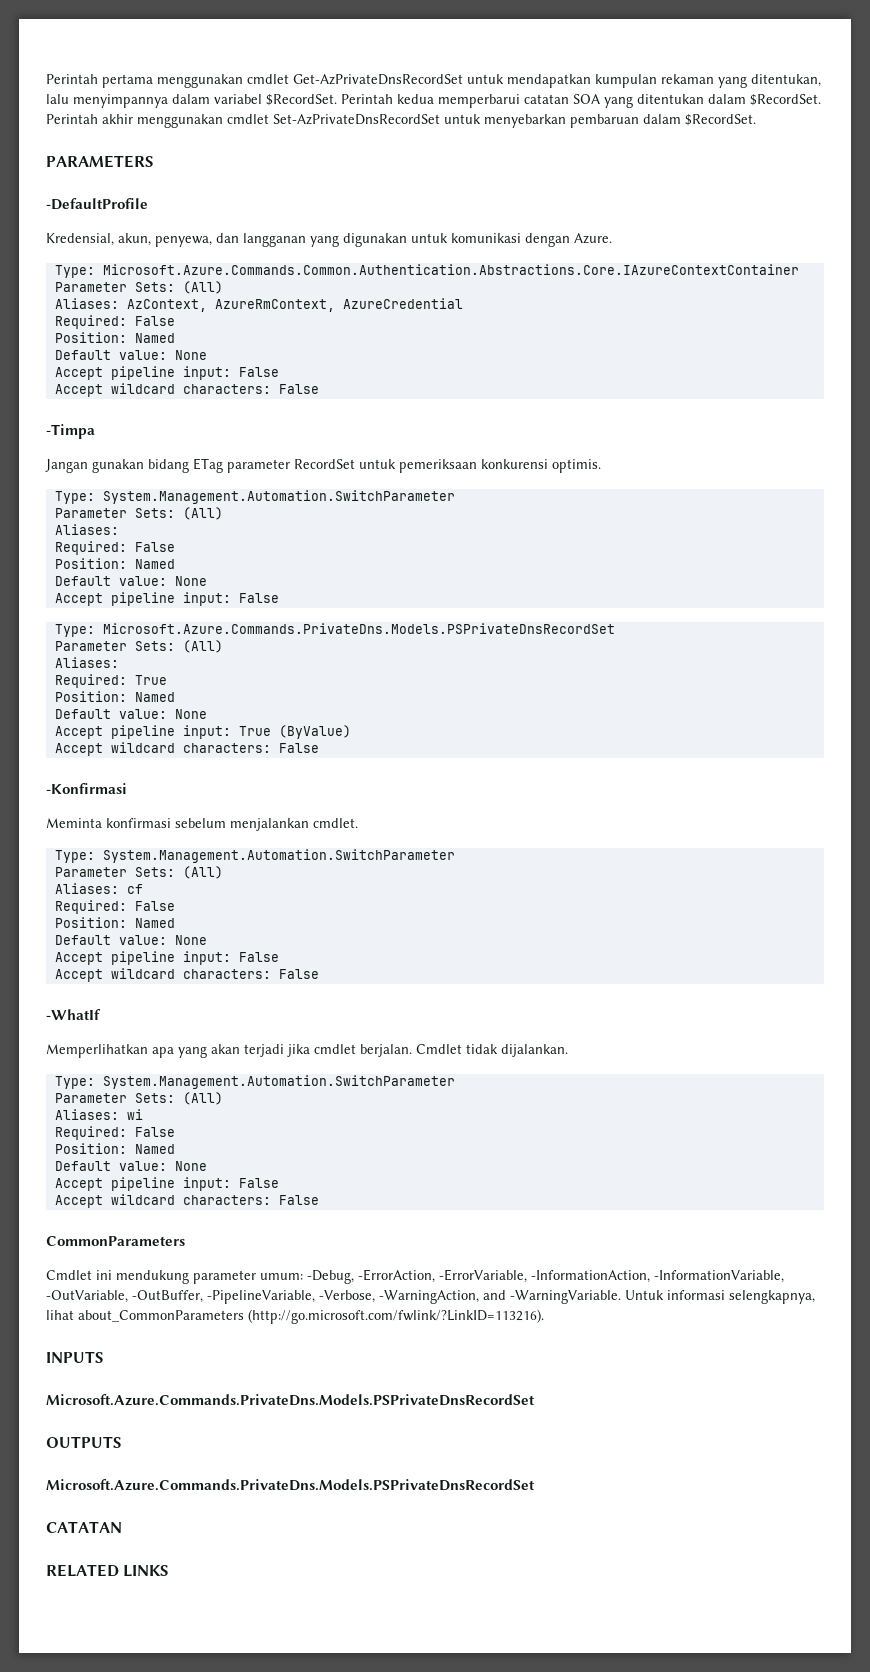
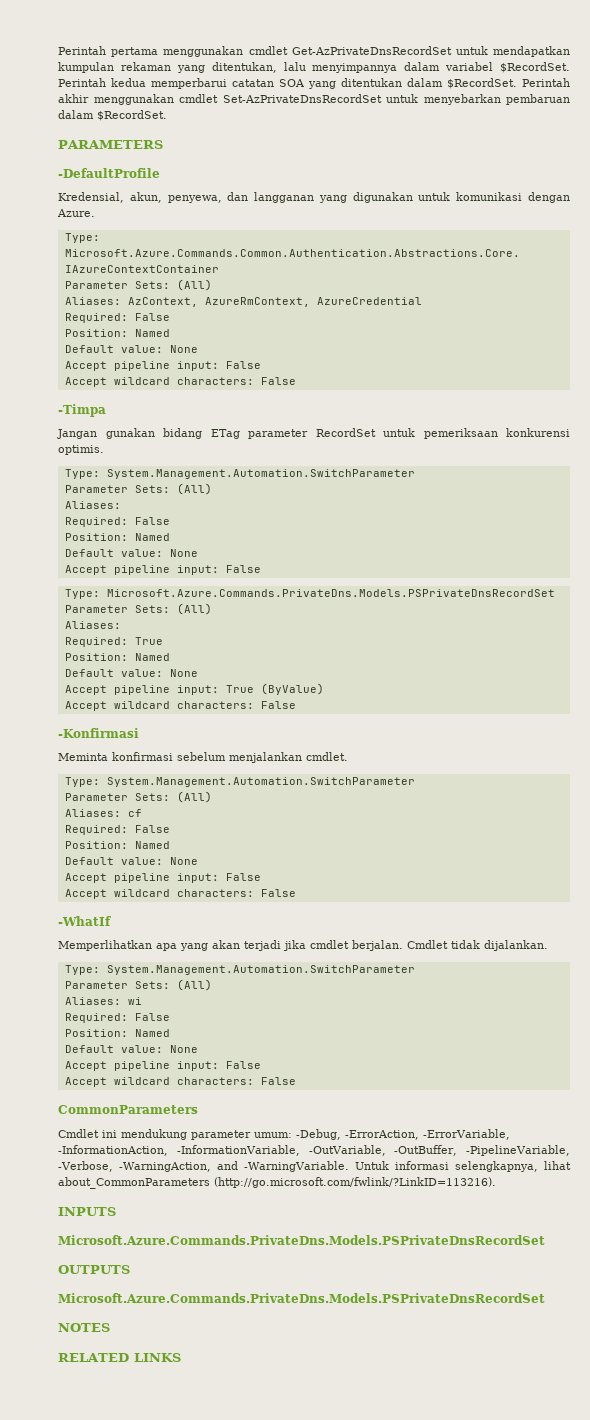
- CATATAN
+ NOTES

